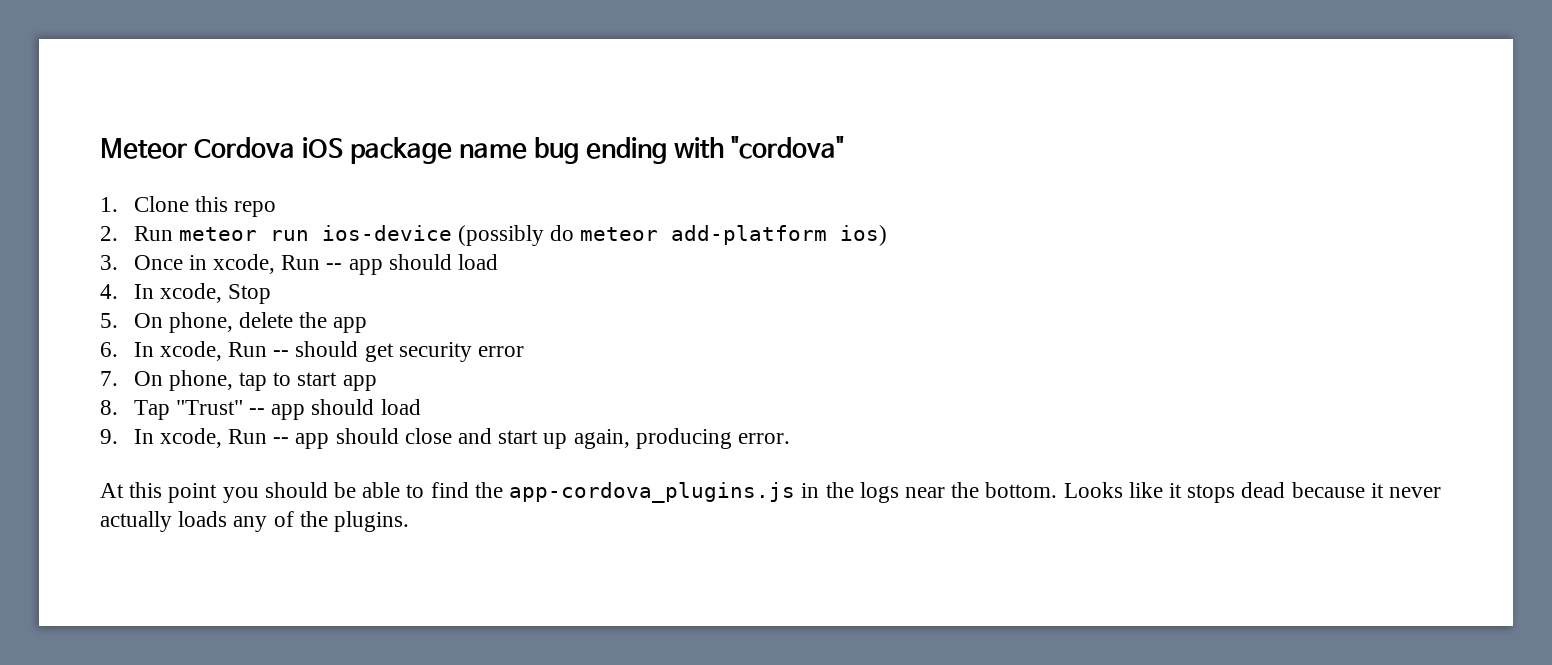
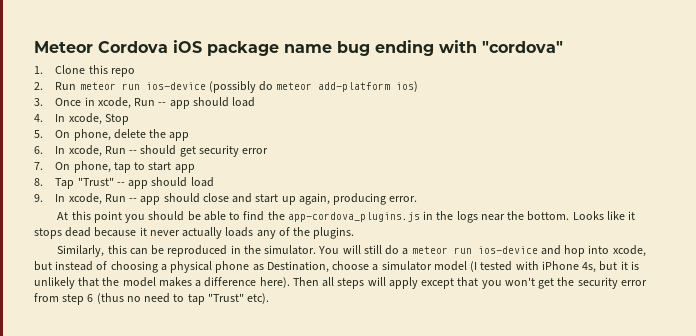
+ Similarly, this can be reproduced in the simulator. You will still do a meteor run ios-device and hop into xcode, but instead of choosing a physical phone as Destination, choose a simulator model (I tested with iPhone 4s, but it is unlikely that the model makes a difference here). Then all steps will apply except that you won't get the security error from step 6 (thus no need to tap "Trust" etc).

